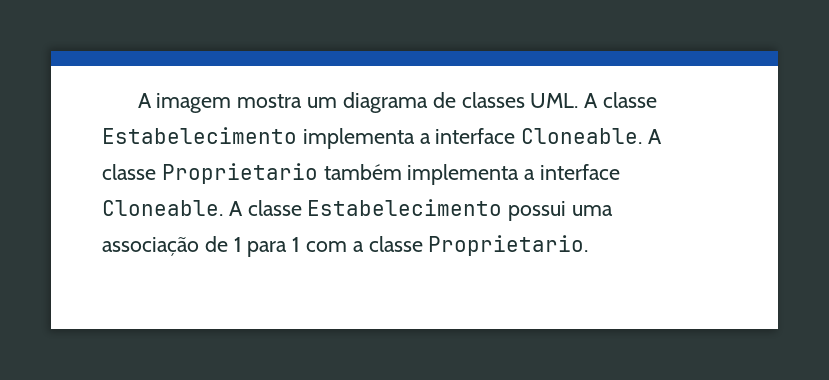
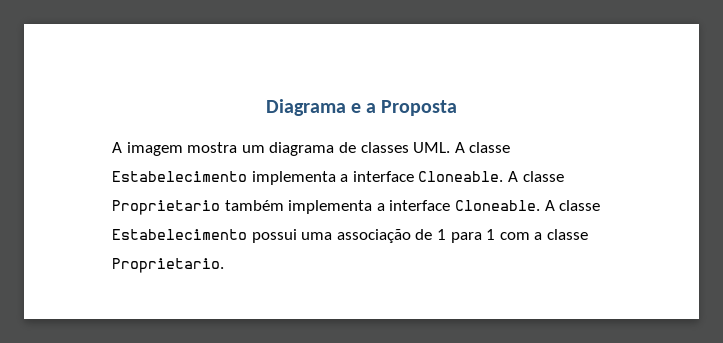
+ Diagrama e a Proposta

